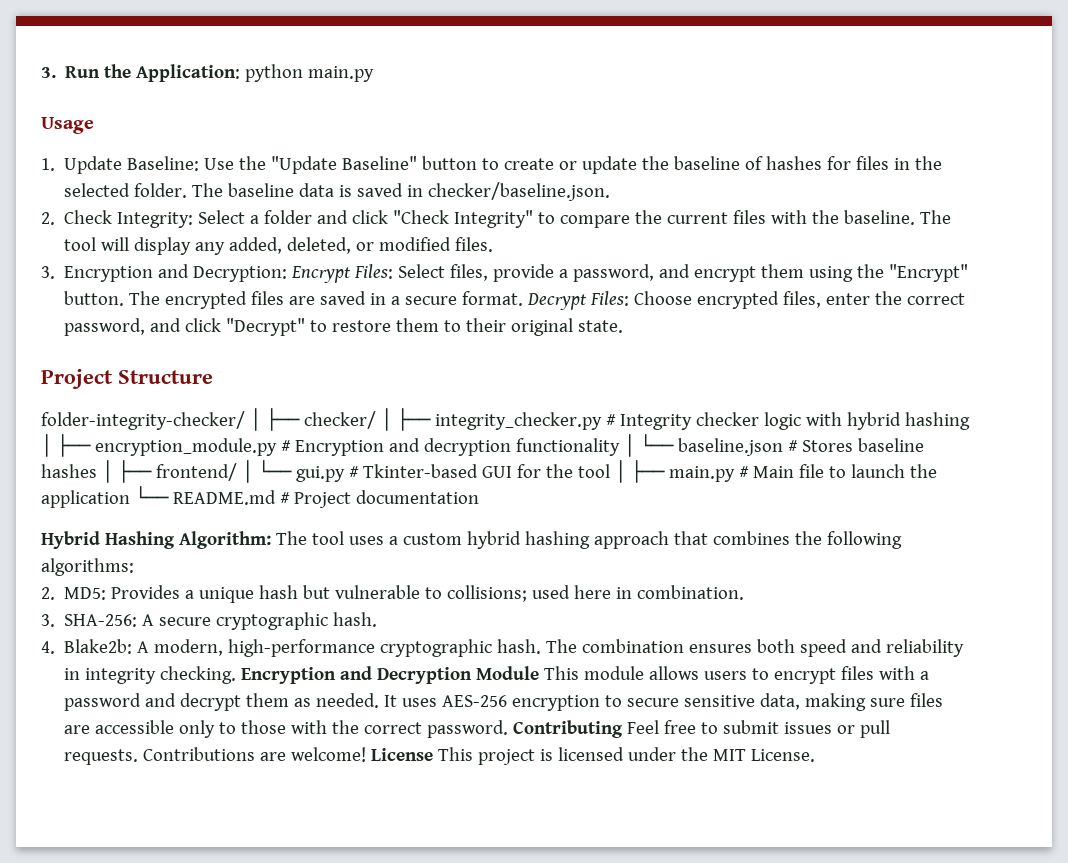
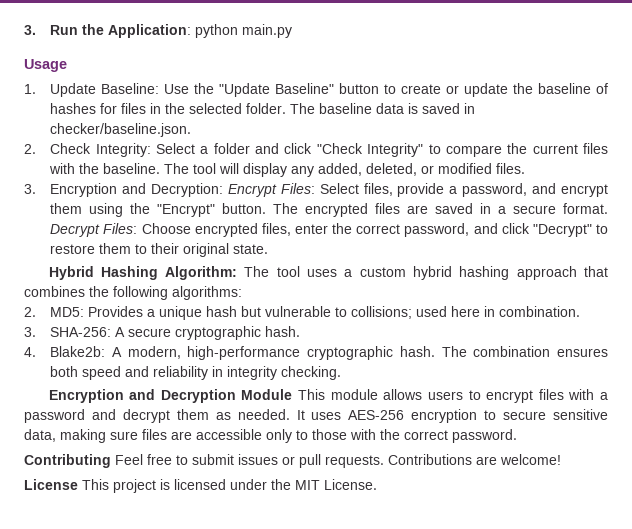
- Project Structure
- folder-integrity-checker/ │ ├── checker/ │ ├── integrity_checker.py # Integrity checker logic with hybrid hashing │ ├── encryption_module.py # Encryption and decryption functionality │ └── baseline.json # Stores baseline hashes │ ├── frontend/ │ └── gui.py # Tkinter-based GUI for the tool │ ├── main.py # Main file to launch the application └── README.md # Project documentation
- The combination ensures both speed and reliability in integrity checking. Encryption and Decryption Module This module allows users to encrypt files with a password and decrypt them as needed.
+ The combination ensures both speed and reliability in integrity checking.
+ Encryption and Decryption Module This module allows users to encrypt files with a password and decrypt them as needed.
- It uses AES-256 encryption to secure sensitive data, making sure files are accessible only to those with the correct password. Contributing Feel free to submit issues or pull requests.
+ It uses AES-256 encryption to secure sensitive data, making sure files are accessible only to those with the correct password.
+ Contributing Feel free to submit issues or pull requests.
- Contributions are welcome! License This project is licensed under the MIT License.
+ Contributions are welcome!
+ License This project is licensed under the MIT License.

